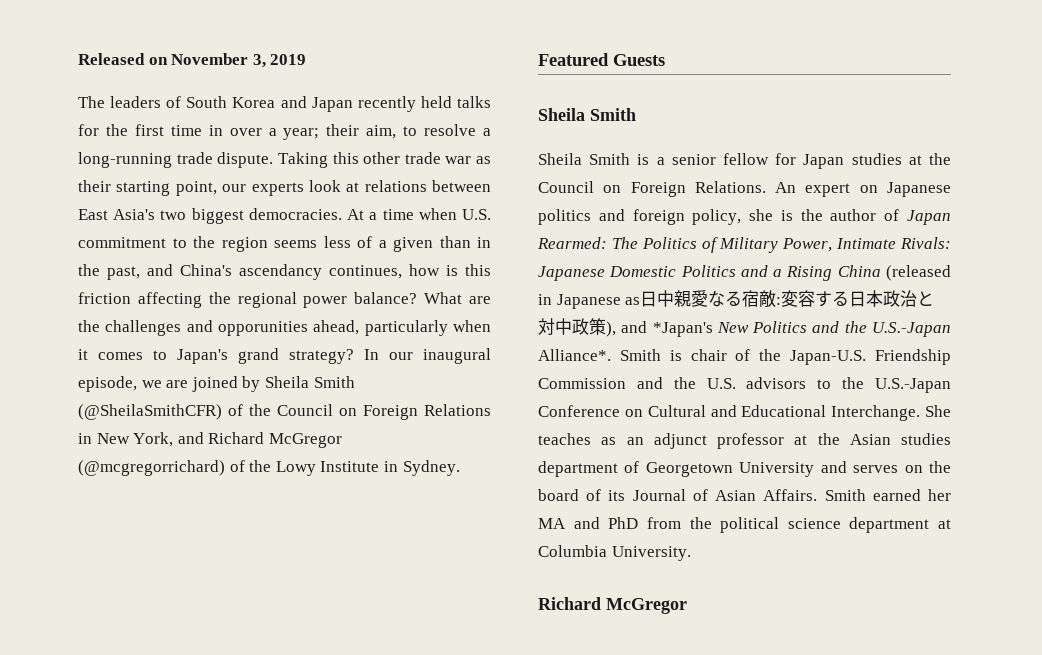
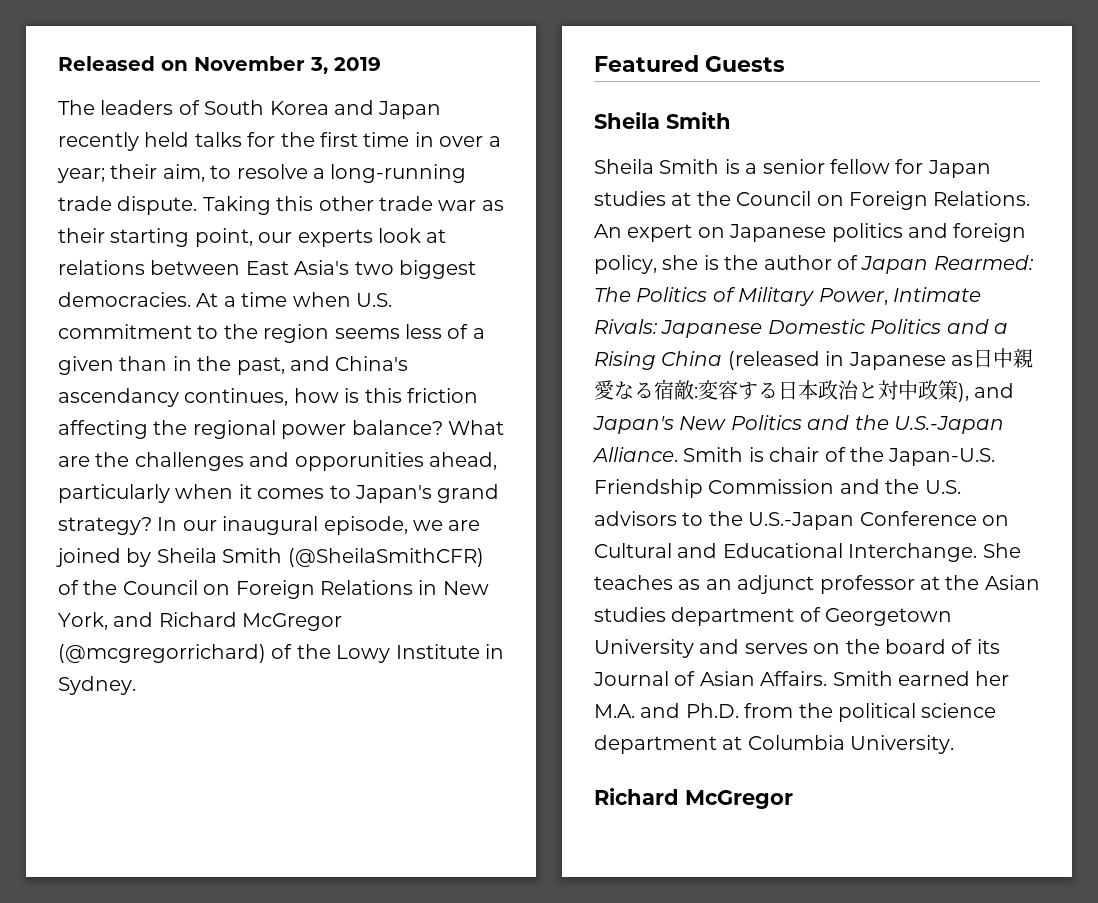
- An expert on Japanese politics and foreign policy, she is the author of Japan Rearmed: The Politics of Military Power, Intimate Rivals: Japanese Domestic Politics and a Rising China (released in Japanese as日中親愛なる宿敵:変容する日本政治と対中政策), and *Japan's New Politics and the U.S.-Japan Alliance*.
+ An expert on Japanese politics and foreign policy, she is the author of Japan Rearmed: The Politics of Military Power, Intimate Rivals: Japanese Domestic Politics and a Rising China (released in Japanese as日中親愛なる宿敵:変容する日本政治と対中政策), and Japan's New Politics and the U.S.-Japan Alliance.
- Smith earned her MA and PhD from the political science department at Columbia University.
+ Smith earned her M.A. and Ph.D. from the political science department at Columbia University.

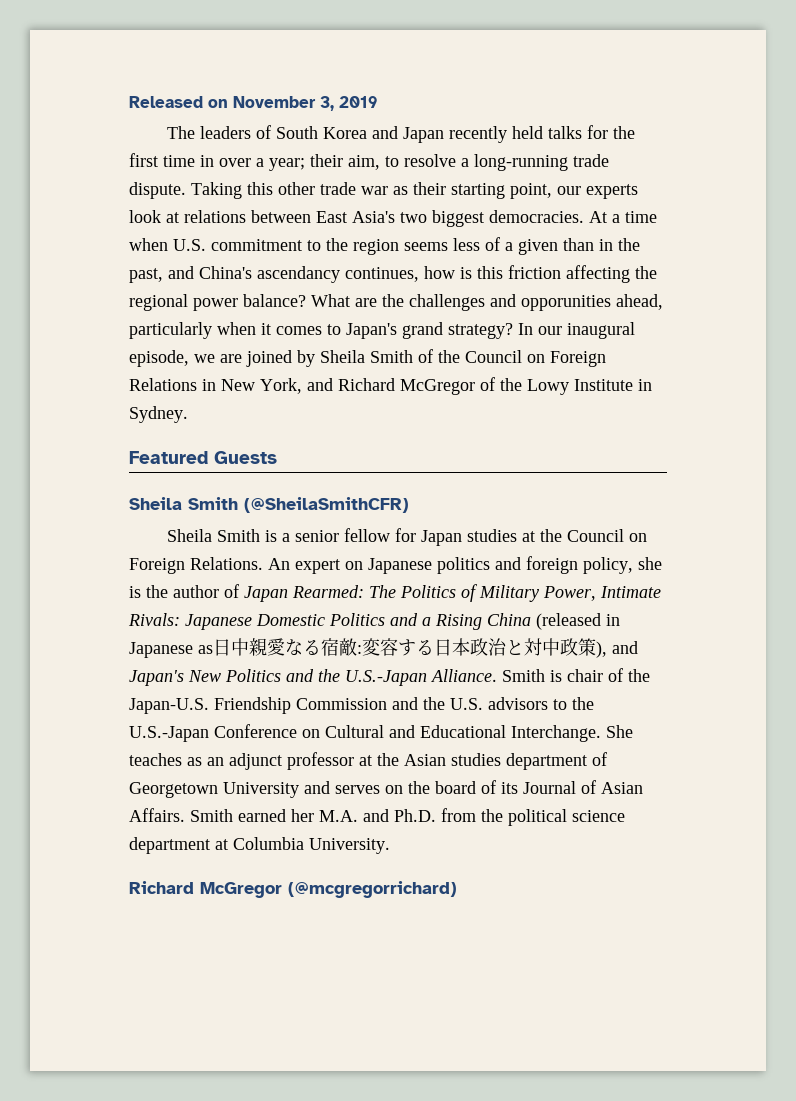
- In our inaugural episode, we are joined by Sheila Smith (@SheilaSmithCFR) of the Council on Foreign Relations in New York, and Richard McGregor (@mcgregorrichard) of the Lowy Institute in Sydney.
+ In our inaugural episode, we are joined by Sheila Smith of the Council on Foreign Relations in New York, and Richard McGregor of the Lowy Institute in Sydney.
  Featured Guests
- Sheila Smith
+ Sheila Smith (@SheilaSmithCFR)
  Smith earned her M.A. and Ph.D. from the political science department at Columbia University.
- Richard McGregor
+ Richard McGregor (@mcgregorrichard)

